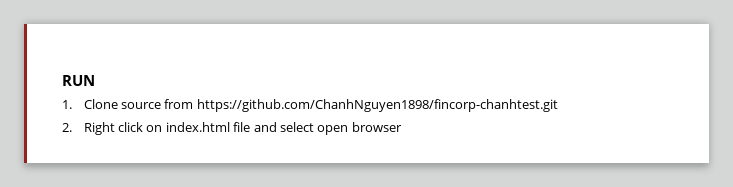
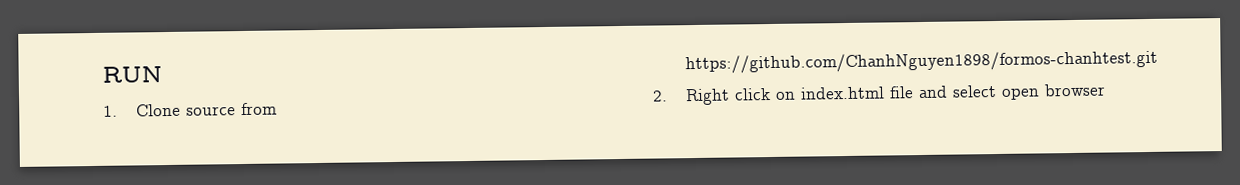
- 1. Clone source from https://github.com/ChanhNguyen1898/fincorp-chanhtest.git
+ 1. Clone source from https://github.com/ChanhNguyen1898/formos-chanhtest.git

